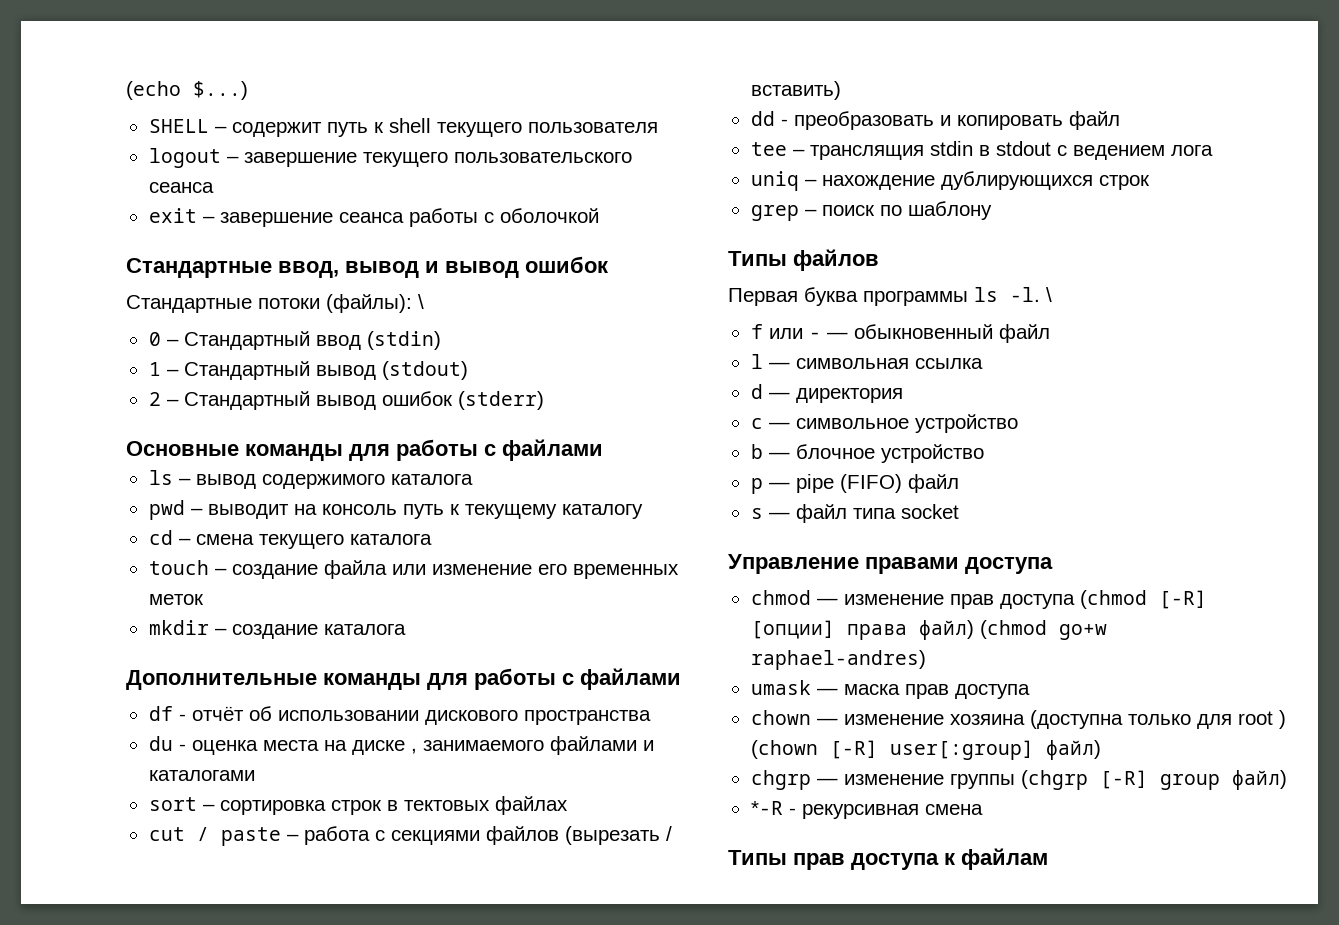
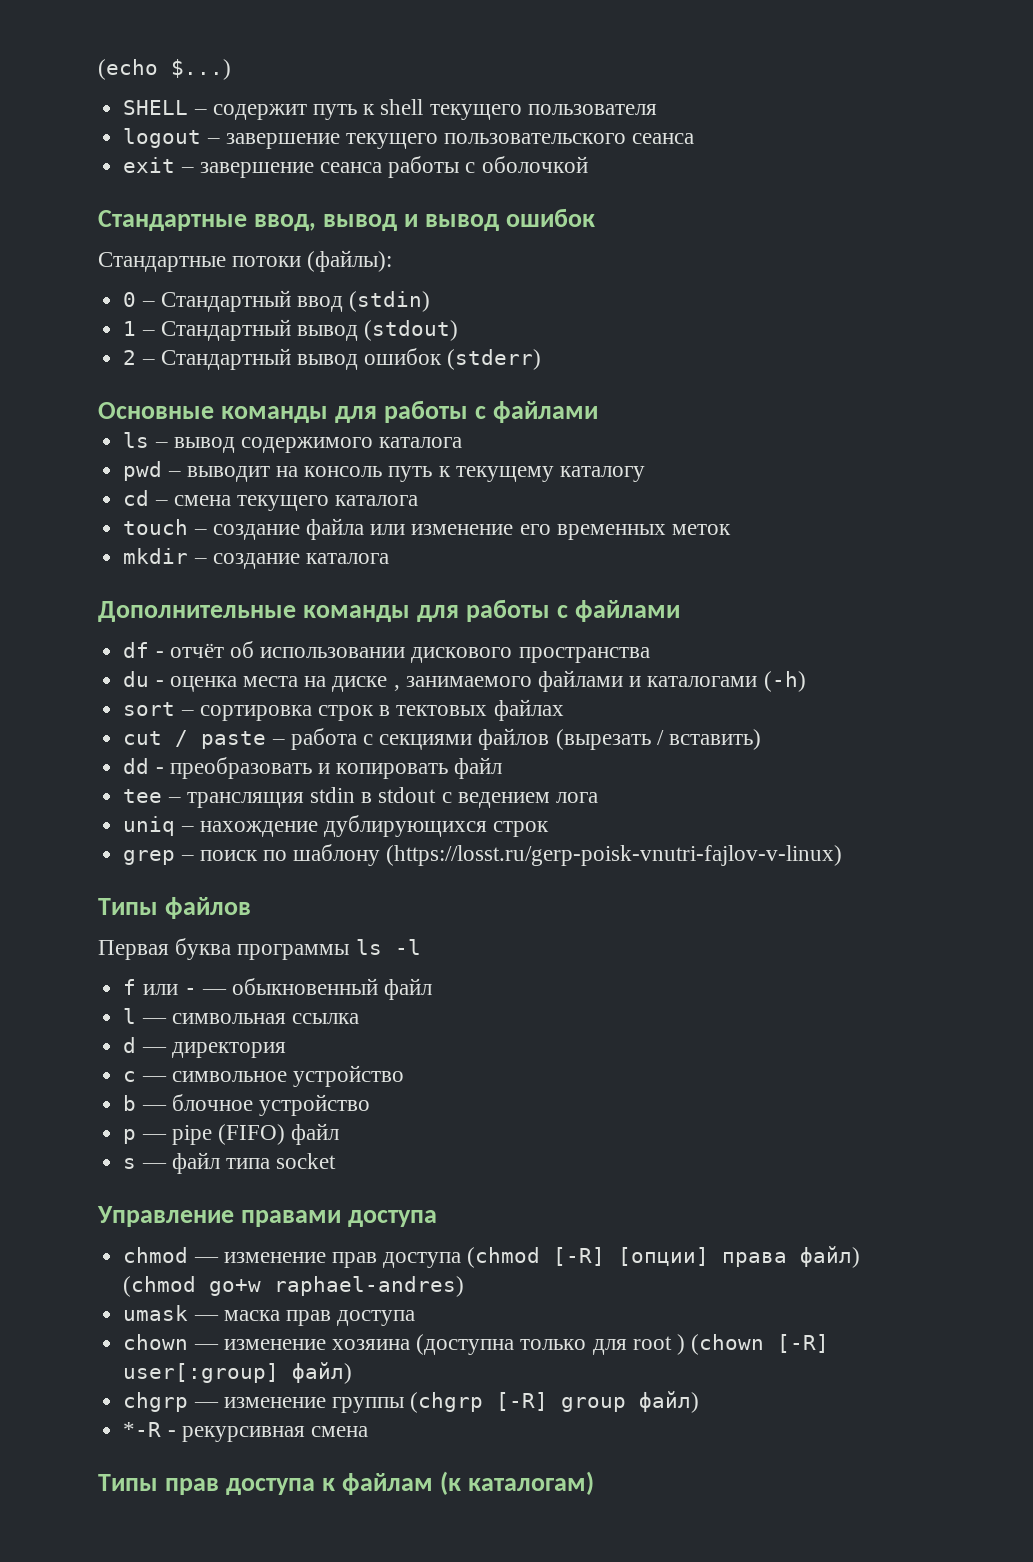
- Стандартные потоки (файлы): \
+ Стандартные потоки (файлы):
- du - оценка места на диске , занимаемого файлами и каталогами
+ du - оценка места на диске , занимаемого файлами и каталогами (-h)
- grep – поиск по шаблону
+ grep – поиск по шаблону (https://losst.ru/gerp-poisk-vnutri-fajlov-v-linux)
- Первая буква программы ls -l. \
+ Первая буква программы ls -l
- Типы прав доступа к файлам
+ Типы прав доступа к файлам (к каталогам)

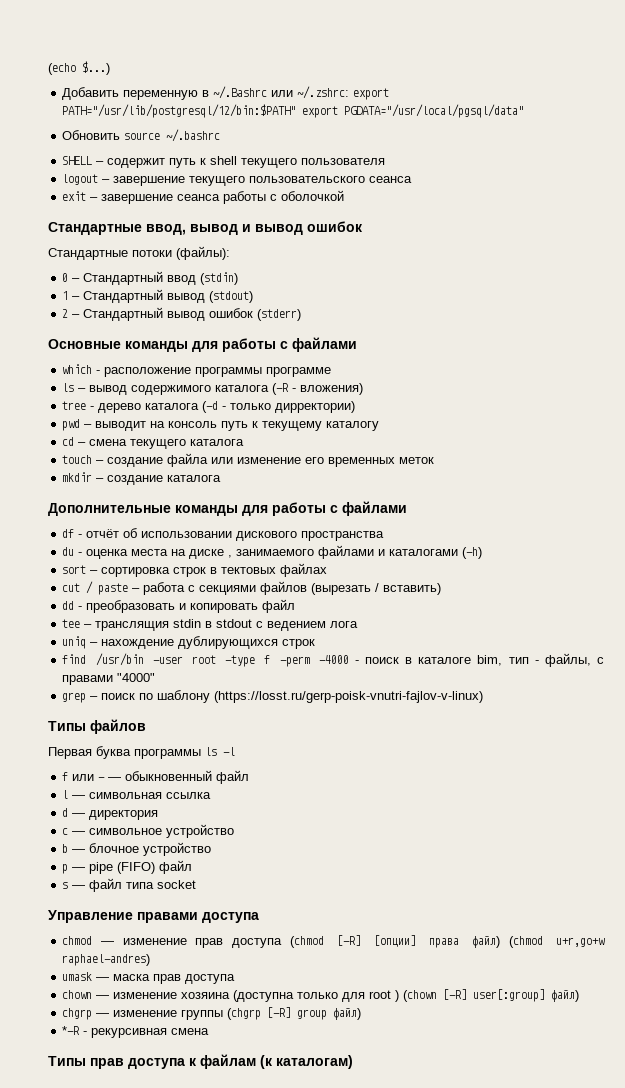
+ Добавить переменную в ~/.Bashrc или ~/.zshrc: export PATH="/usr/lib/postgresql/12/bin:$PATH" export PGDATA="/usr/local/pgsql/data"
+ Обновить source ~/.bashrc
+ which - расположение программы программе
- ls – вывод содержимого каталога
+ ls – вывод содержимого каталога (-R - вложения)
+ tree - дерево каталога (-d - только дирректории)
+ find /usr/bin -user root -type f -perm -4000 - поиск в каталоге bim, тип - файлы, с правами "4000"
- chmod — изменение прав доступа (chmod [-R] [опции] права файл) (chmod go+w raphael-andres)
+ chmod — изменение прав доступа (chmod [-R] [опции] права файл) (chmod u+r,go+w raphael-andres)

